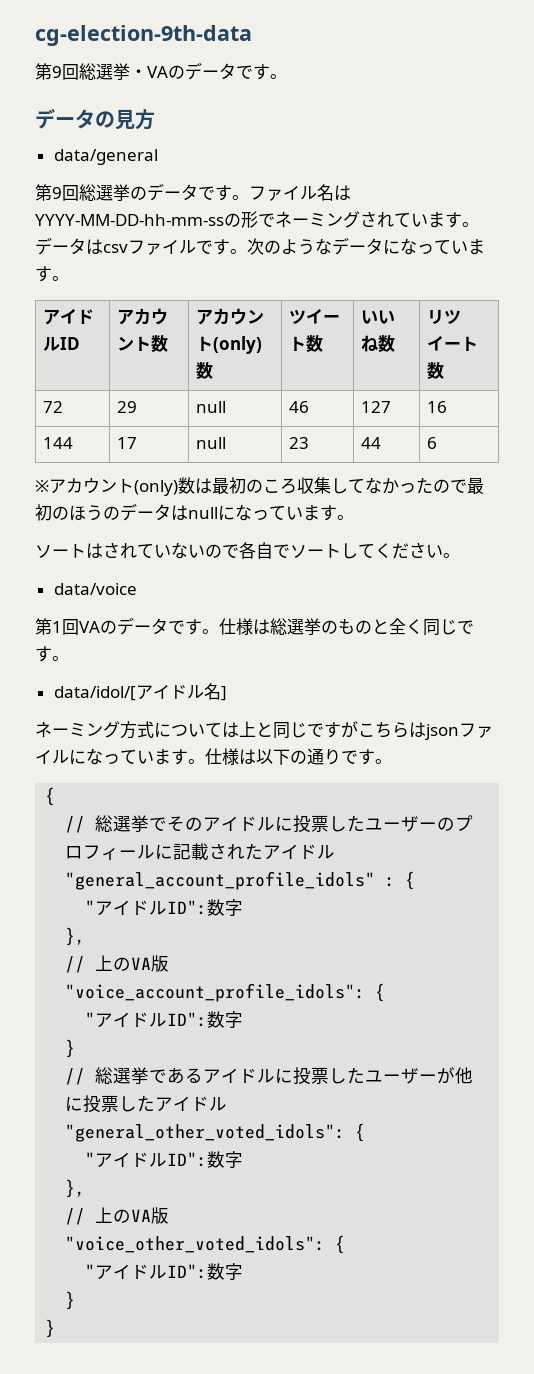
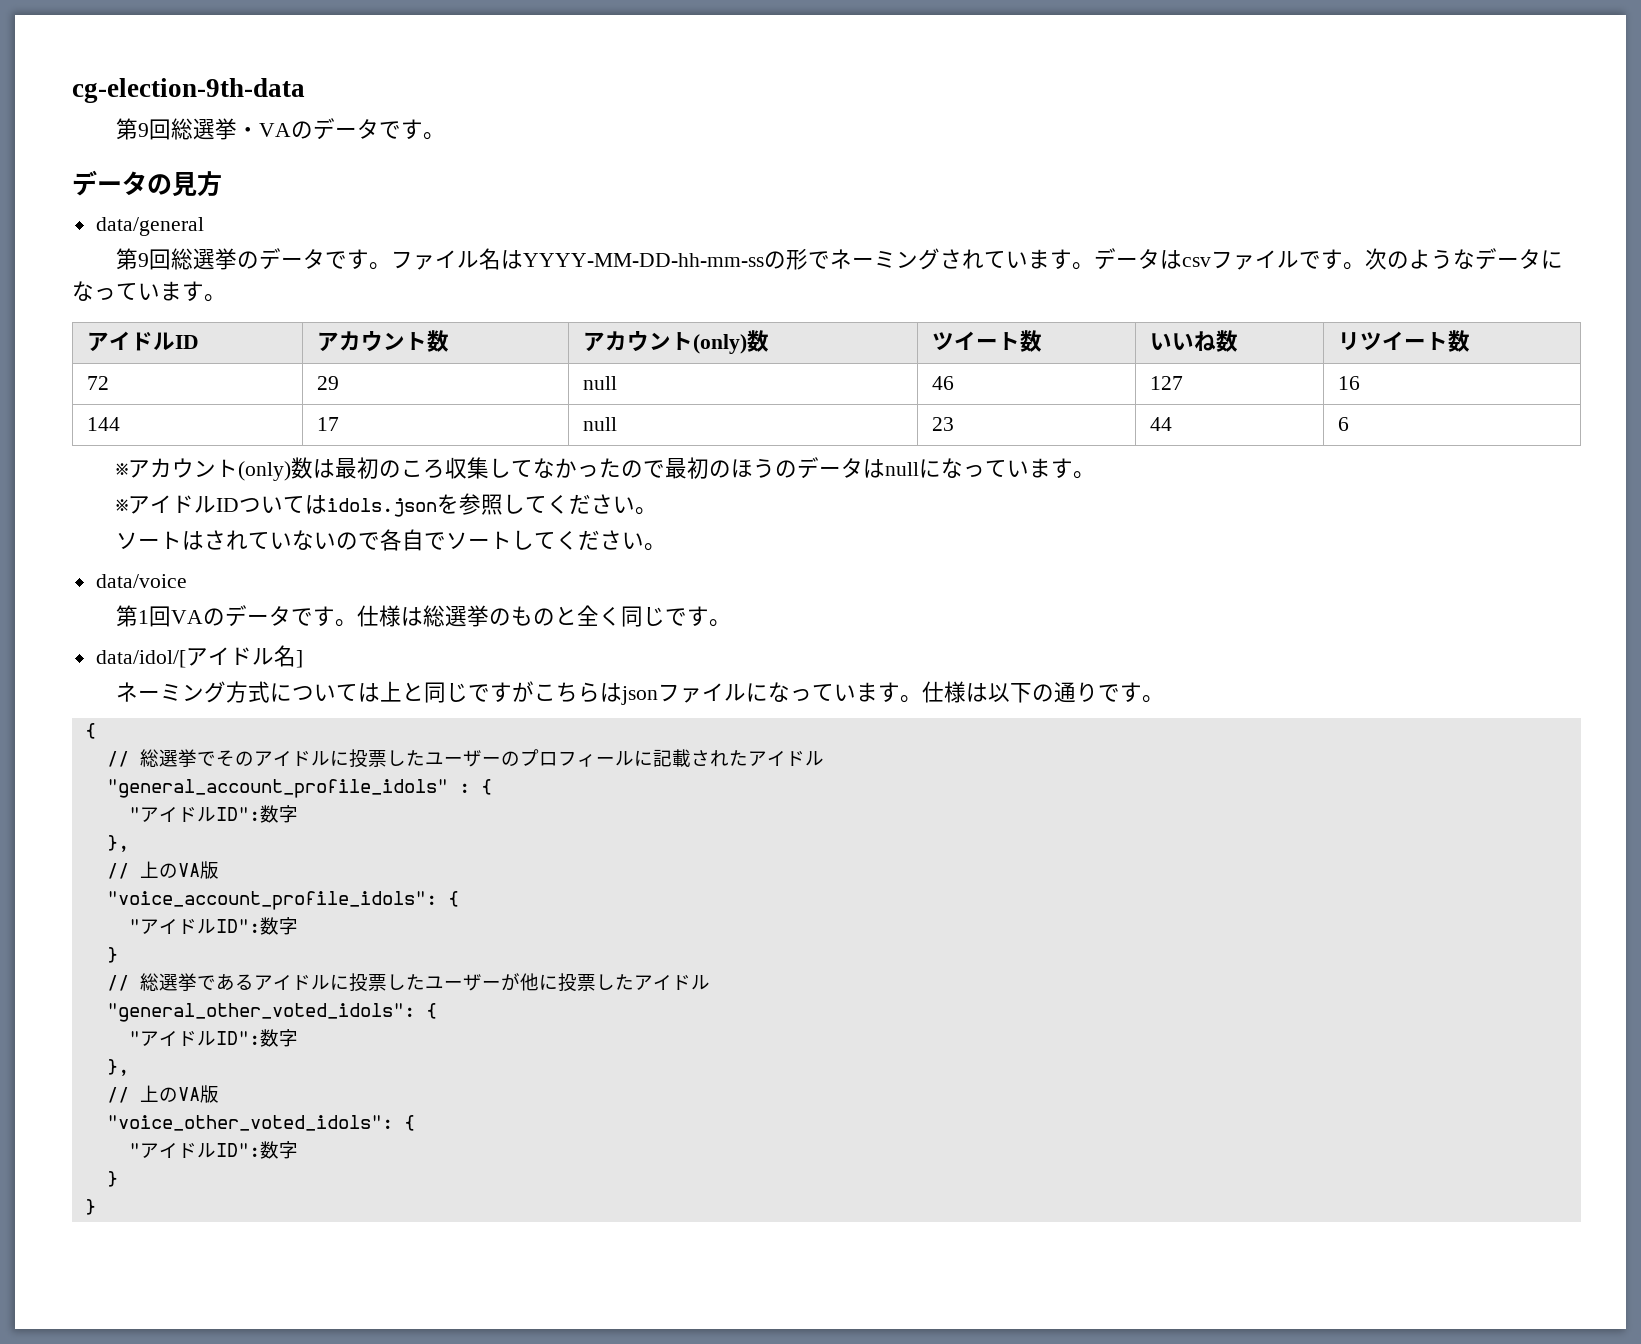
+ ※アイドルIDついてはidols.jsonを参照してください。

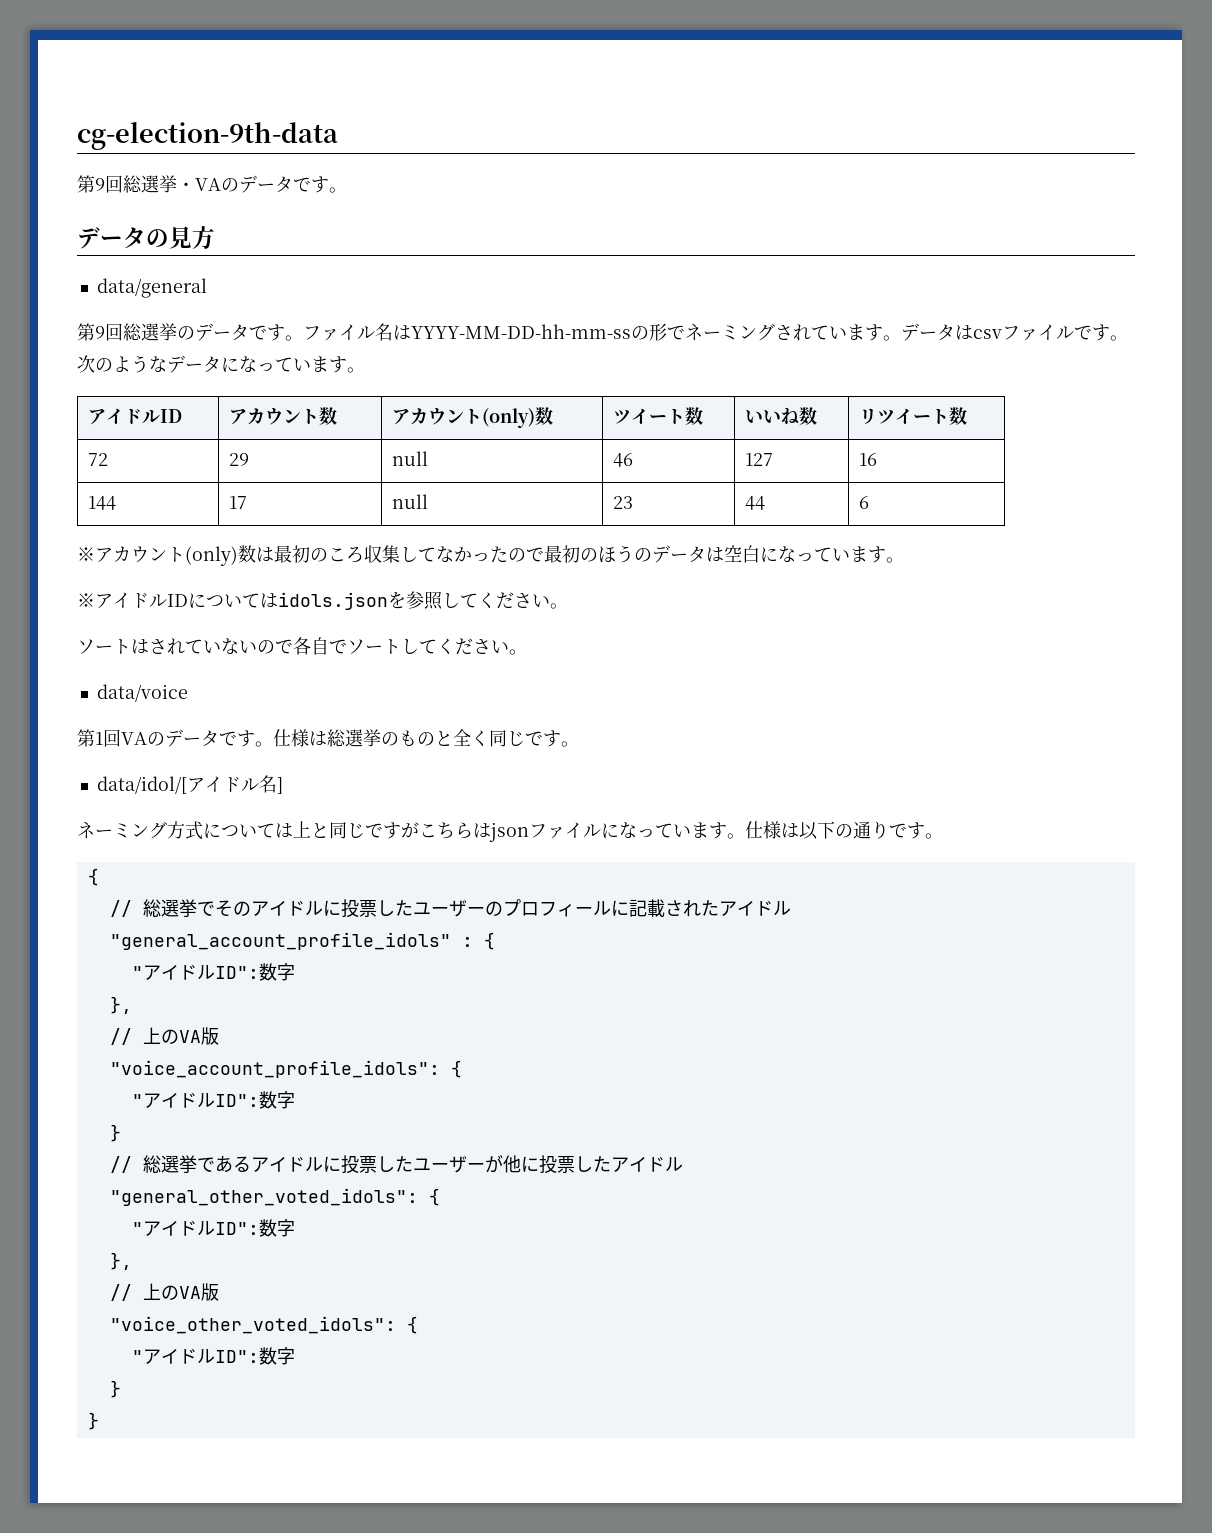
- ※アカウント(only)数は最初のころ収集してなかったので最初のほうのデータはnullになっています。
+ ※アカウント(only)数は最初のころ収集してなかったので最初のほうのデータは空白になっています。
- ※アイドルIDついてはidols.jsonを参照してください。
+ ※アイドルIDについてはidols.jsonを参照してください。

